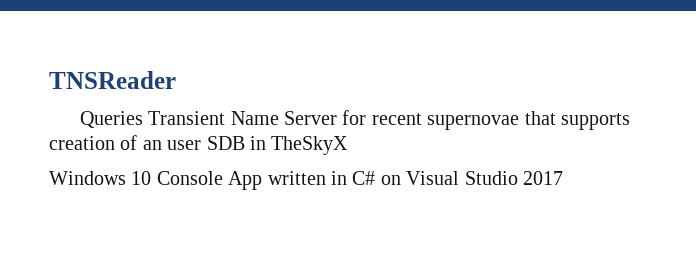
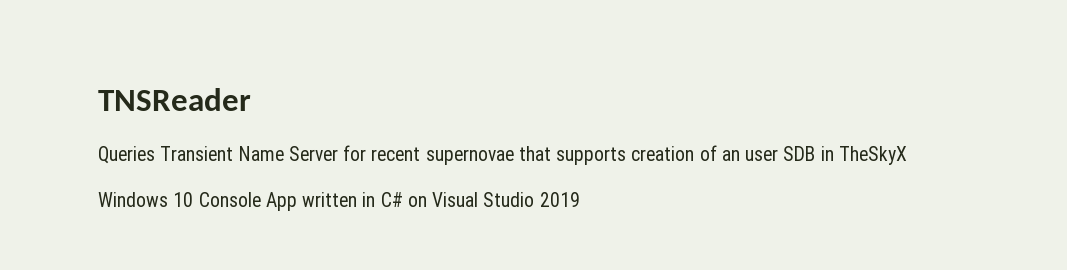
- Windows 10 Console App written in C# on Visual Studio 2017
+ Windows 10 Console App written in C# on Visual Studio 2019

